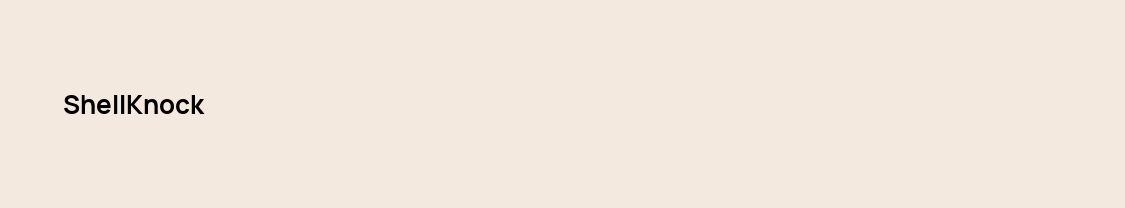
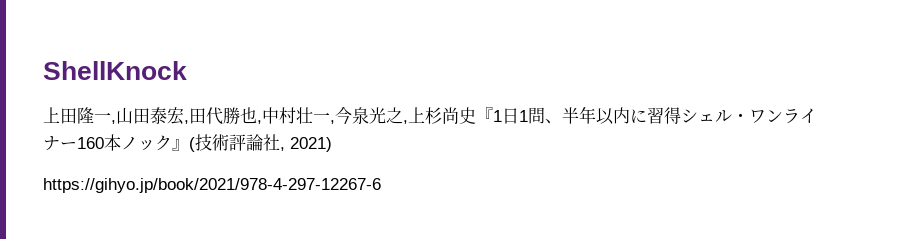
+ 上田隆一,山田泰宏,田代勝也,中村壮一,今泉光之,上杉尚史『1日1問、半年以内に習得シェル・ワンライナー160本ノック』(技術評論社, 2021)
+ https://gihyo.jp/book/2021/978-4-297-12267-6

